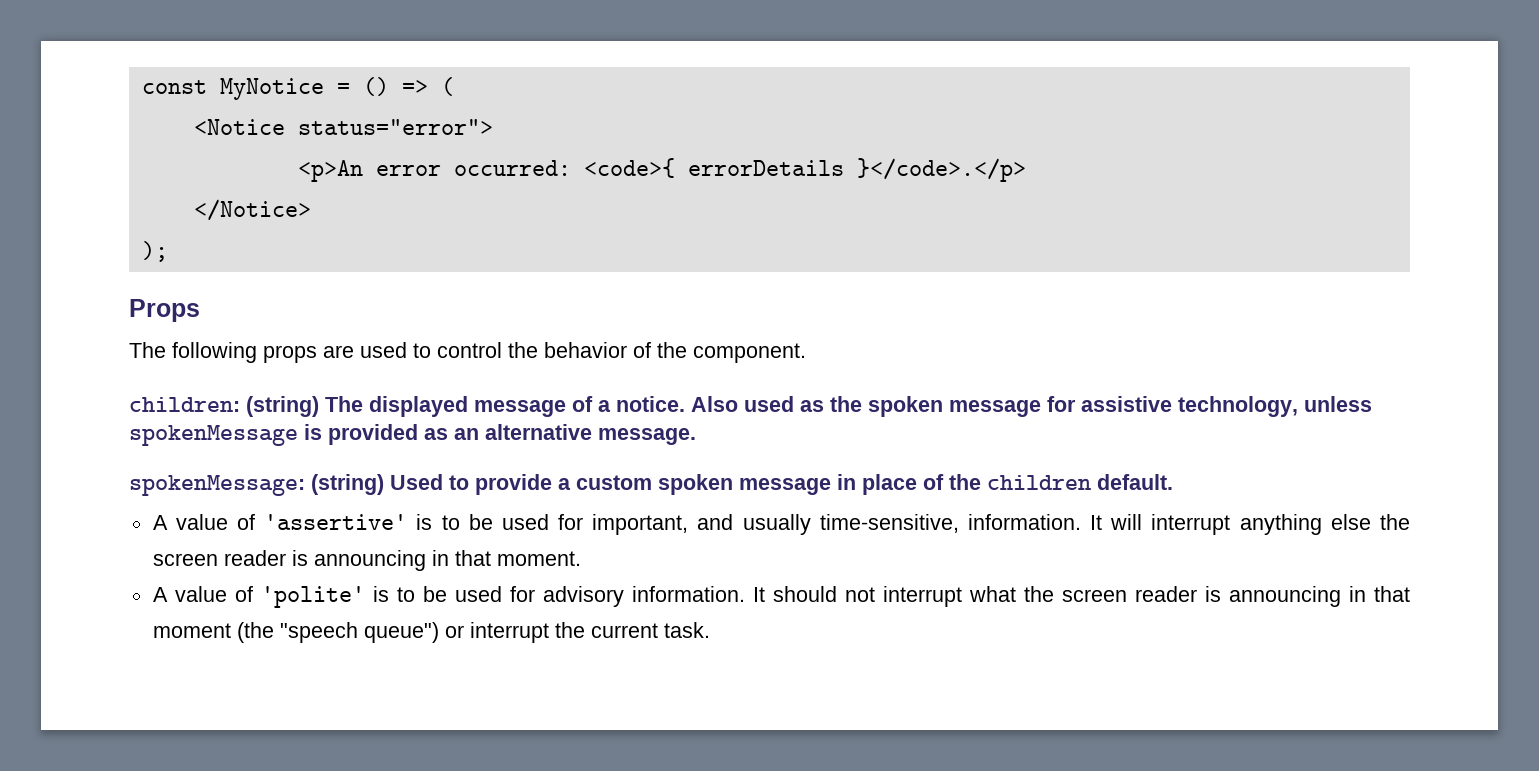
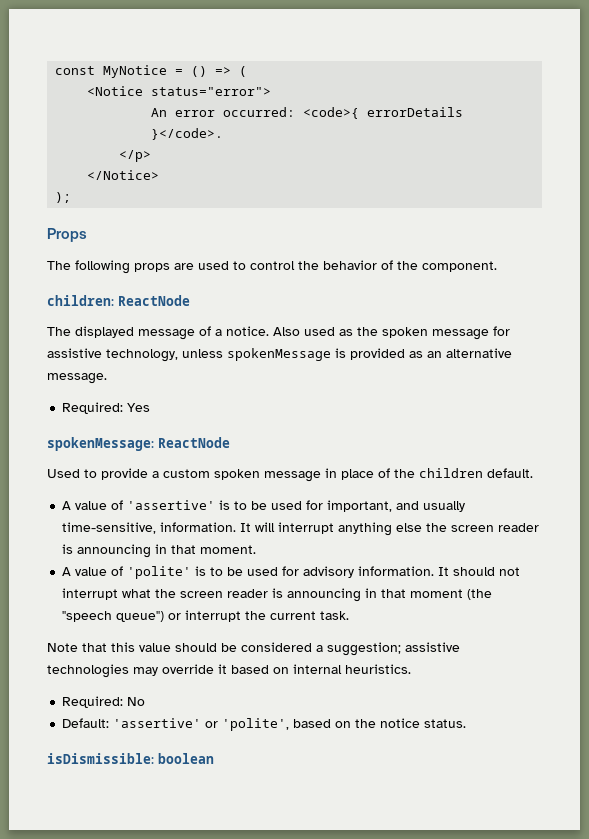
- <p>An error occurred: <code>{ errorDetails }</code>.</p>
+ An error occurred: <code>{ errorDetails }</code>.
+ </p>
- children: (string) The displayed message of a notice.
+ children: ReactNode
+ The displayed message of a notice.
+ Required: Yes
- spokenMessage: (string) Used to provide a custom spoken message in place of the children default.
+ spokenMessage: ReactNode
+ Used to provide a custom spoken message in place of the children default.
+ Note that this value should be considered a suggestion; assistive technologies may override it based on internal heuristics.
+ Required: No
+ Default: 'assertive' or 'polite', based on the notice status.
+ isDismissible: boolean

